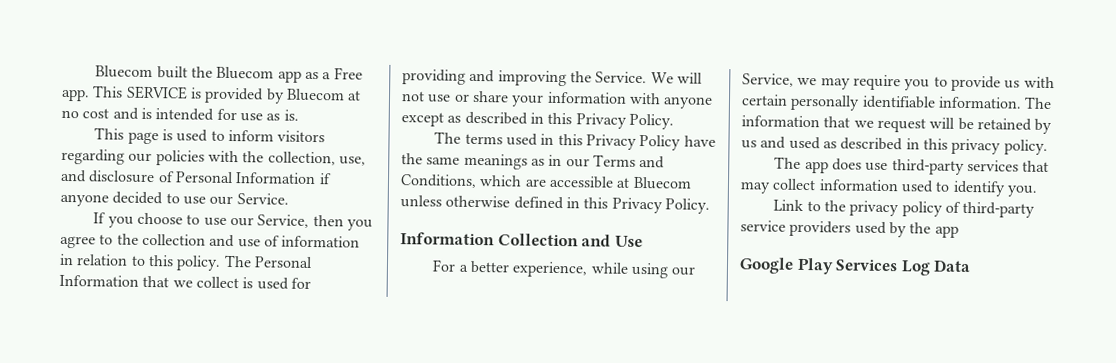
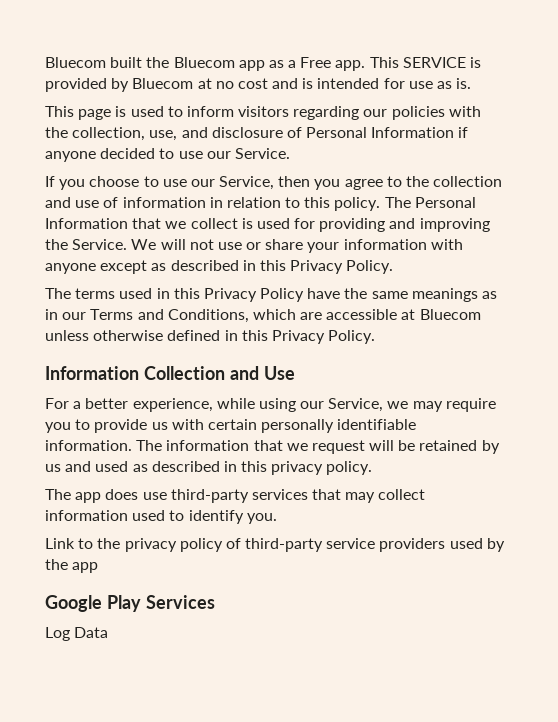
- Google Play Services Log Data
+ Google Play Services
+ Log Data

